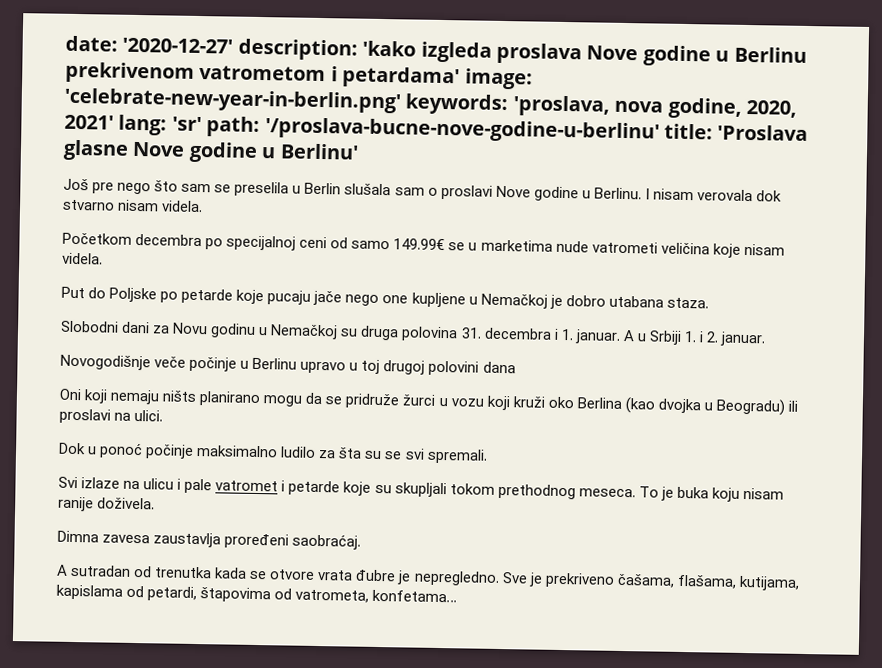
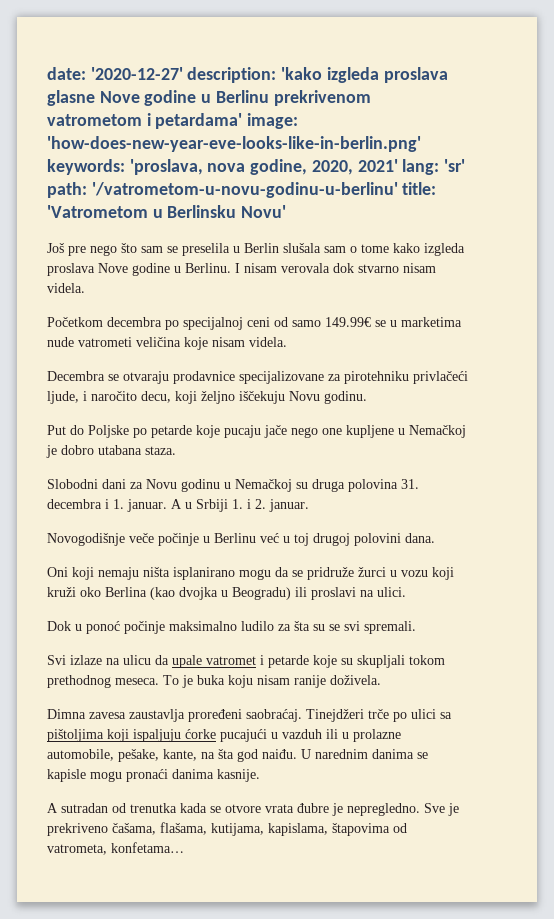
- date: '2020-12-27' description: 'kako izgleda proslava Nove godine u Berlinu prekrivenom vatrometom i petardama' image: 'celebrate-new-year-in-berlin.png' keywords: 'proslava, nova godine, 2020, 2021' lang: 'sr' path: '/proslava-bucne-nove-godine-u-berlinu' title: 'Proslava glasne Nove godine u Berlinu'
+ date: '2020-12-27' description: 'kako izgleda proslava glasne Nove godine u Berlinu prekrivenom vatrometom i petardama' image: 'how-does-new-year-eve-looks-like-in-berlin.png' keywords: 'proslava, nova godine, 2020, 2021' lang: 'sr' path: '/vatrometom-u-novu-godinu-u-berlinu' title: 'Vatrometom u Berlinsku Novu'
- Još pre nego što sam se preselila u Berlin slušala sam o proslavi Nove godine u Berlinu.
+ Još pre nego što sam se preselila u Berlin slušala sam o tome kako izgleda proslava Nove godine u Berlinu.
+ Decembra se otvaraju prodavnice specijalizovane za pirotehniku privlačeći ljude, i naročito decu, koji željno iščekuju Novu godinu.
- Novogodišnje veče počinje u Berlinu upravo u toj drugoj polovini dana
+ Novogodišnje veče počinje u Berlinu već u toj drugoj polovini dana.
- Oni koji nemaju ništs planirano mogu da se pridruže žurci u vozu koji kruži oko Berlina (kao dvojka u Beogradu) ili proslavi na ulici.
+ Oni koji nemaju ništa isplanirano mogu da se pridruže žurci u vozu koji kruži oko Berlina (kao dvojka u Beogradu) ili proslavi na ulici.
- Svi izlaze na ulicu i pale vatromet i petarde koje su skupljali tokom prethodnog meseca.
+ Svi izlaze na ulicu da upale vatromet i petarde koje su skupljali tokom prethodnog meseca.
+ Tinejdžeri trče po ulici sa pištoljima koji ispaljuju ćorke pucajući u vazduh ili u prolazne automobile, pešake, kante, na šta god naiđu. U narednim danima se kapisle mogu pronaći danima kasnije.
- Sve je prekriveno čašama, flašama, kutijama, kapislama od petardi, štapovima od vatrometa, konfetama…
+ Sve je prekriveno čašama, flašama, kutijama, kapislama, štapovima od vatrometa, konfetama…

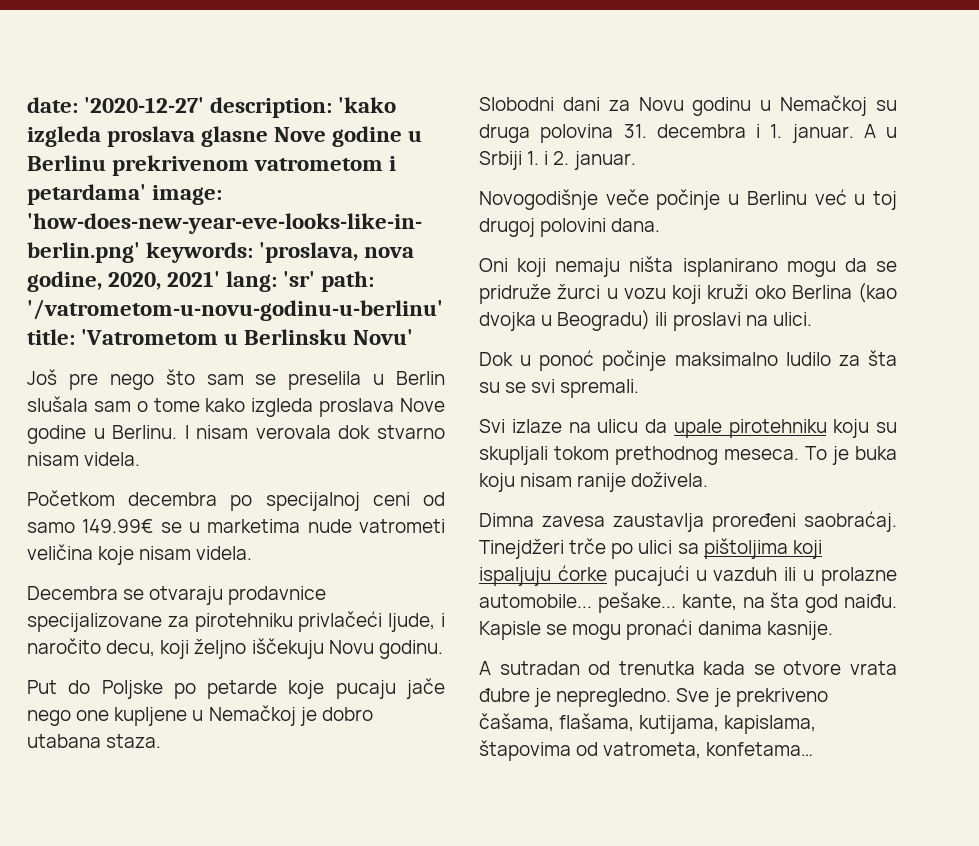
- Svi izlaze na ulicu da upale vatromet i petarde koje su skupljali tokom prethodnog meseca.
+ Svi izlaze na ulicu da upale pirotehniku koju su skupljali tokom prethodnog meseca.
- Tinejdžeri trče po ulici sa pištoljima koji ispaljuju ćorke pucajući u vazduh ili u prolazne automobile, pešake, kante, na šta god naiđu.
+ Tinejdžeri trče po ulici sa pištoljima koji ispaljuju ćorke pucajući u vazduh ili u prolazne automobile... pešake... kante, na šta god naiđu.
- U narednim danima se kapisle mogu pronaći danima kasnije.
+ Kapisle se mogu pronaći danima kasnije.

